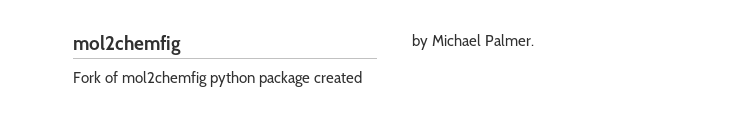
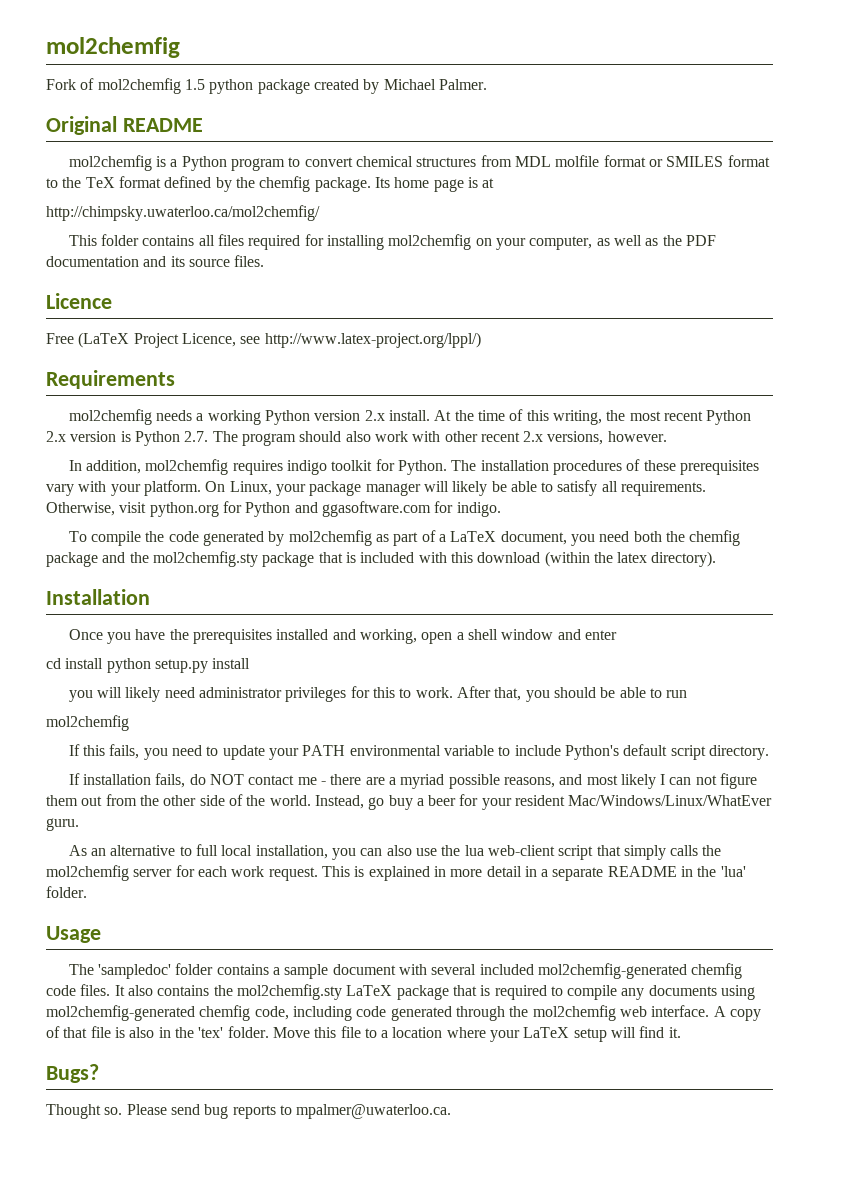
- Fork of mol2chemfig python package created by Michael Palmer.
+ Fork of mol2chemfig 1.5 python package created by Michael Palmer.
+ Original README
+ mol2chemfig is a Python program to convert chemical structures from MDL molfile format or SMILES format to the TeX format defined by the chemfig package. Its home page is at
+ http://chimpsky.uwaterloo.ca/mol2chemfig/
+ This folder contains all files required for installing mol2chemfig on your computer, as well as the PDF documentation and its source files.
+ Licence
+ Free (LaTeX Project Licence, see http://www.latex-project.org/lppl/)
+ Requirements
+ mol2chemfig needs a working Python version 2.x install. At the time of this writing, the most recent Python 2.x version is Python 2.7. The program should also work with other recent 2.x versions, however.
+ In addition, mol2chemfig requires indigo toolkit for Python. The installation procedures of these prerequisites vary with your platform. On Linux, your package manager will likely be able to satisfy all requirements. Otherwise, visit python.org for Python and ggasoftware.com for indigo.
+ To compile the code generated by mol2chemfig as part of a LaTeX document, you need both the chemfig package and the mol2chemfig.sty package that is included with this download (within the latex directory).
+ Installation
+ Once you have the prerequisites installed and working, open a shell window and enter
+ cd install python setup.py install
+ you will likely need administrator privileges for this to work. After that, you should be able to run
+ mol2chemfig
+ If this fails, you need to update your PATH environmental variable to include Python's default script directory.
+ If installation fails, do NOT contact me - there are a myriad possible reasons, and most likely I can not figure them out from the other side of the world. Instead, go buy a beer for your resident Mac/Windows/Linux/WhatEver guru.
+ As an alternative to full local installation, you can also use the lua web-client script that simply calls the mol2chemfig server for each work request. This is explained in more detail in a separate README in the 'lua' folder.
+ Usage
+ The 'sampledoc' folder contains a sample document with several included mol2chemfig-generated chemfig code files. It also contains the mol2chemfig.sty LaTeX package that is required to compile any documents using mol2chemfig-generated chemfig code, including code generated through the mol2chemfig web interface. A copy of that file is also in the 'tex' folder. Move this file to a location where your LaTeX setup will find it.
+ Bugs?
+ Thought so. Please send bug reports to mpalmer@uwaterloo.ca.

